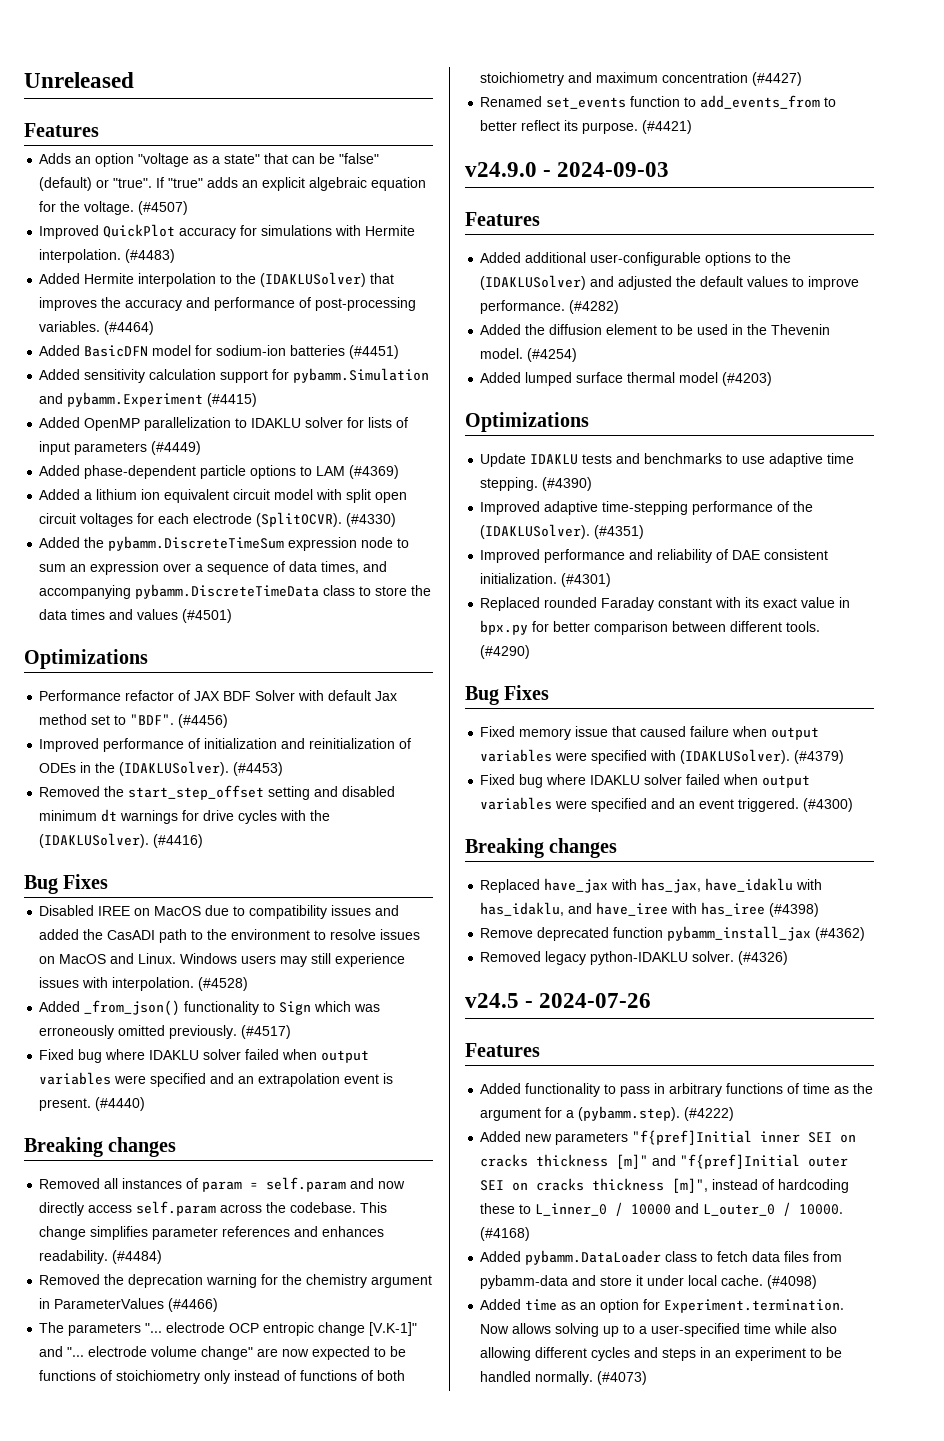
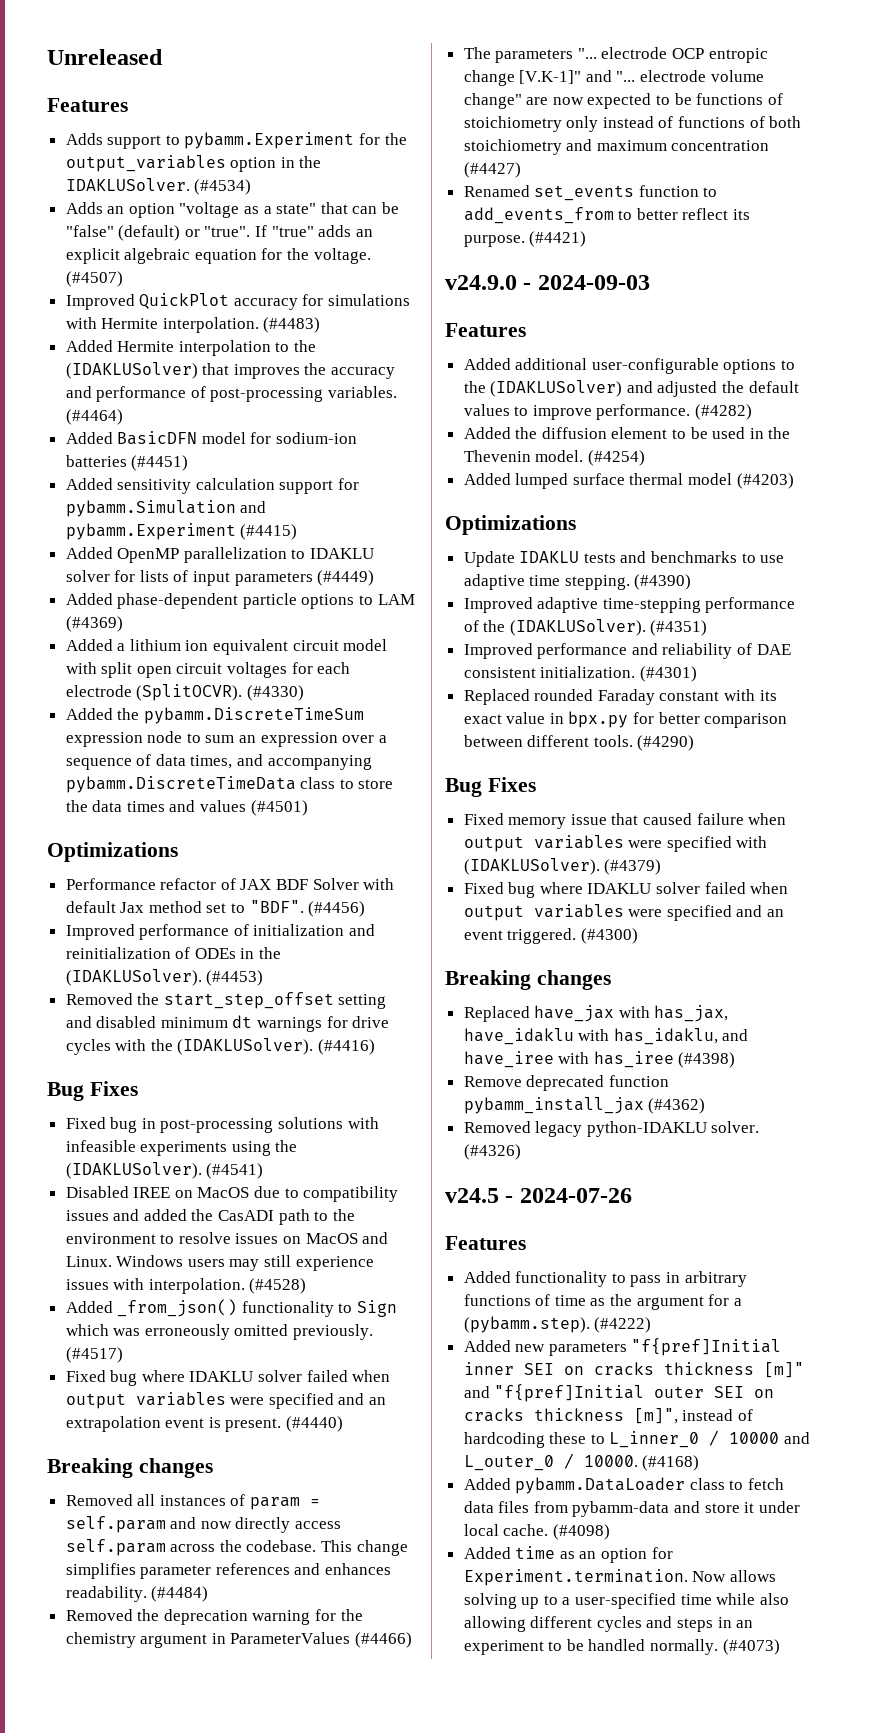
+ Adds support to pybamm.Experiment for the output_variables option in the IDAKLUSolver. (#4534)
+ Fixed bug in post-processing solutions with infeasible experiments using the (IDAKLUSolver). (#4541)

